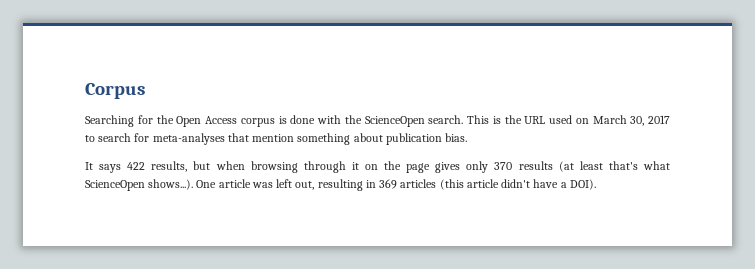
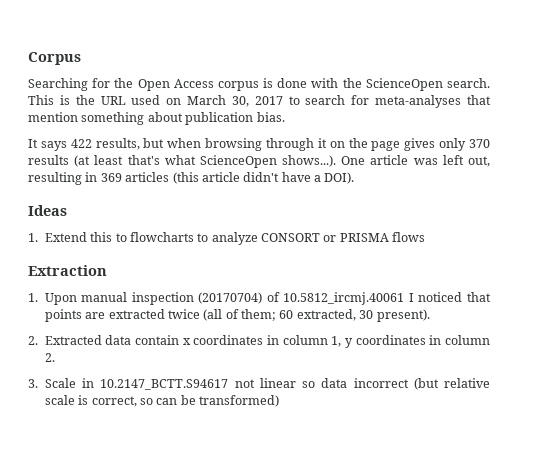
+ Ideas
+ 1. Extend this to flowcharts to analyze CONSORT or PRISMA flows
+ Extraction
+ 1. Upon manual inspection (20170704) of 10.5812_ircmj.40061 I noticed that points are extracted twice (all of them; 60 extracted, 30 present).
+ 2. Extracted data contain x coordinates in column 1, y coordinates in column 2.
+ 3. Scale in 10.2147_BCTT.S94617 not linear so data incorrect (but relative scale is correct, so can be transformed)

